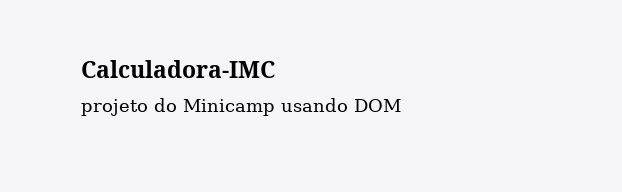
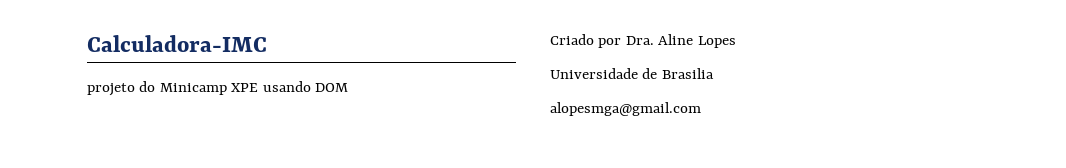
- projeto do Minicamp usando DOM
+ projeto do Minicamp XPE usando DOM
+ Criado por Dra. Aline Lopes
+ Universidade de Brasilia
+ alopesmga@gmail.com

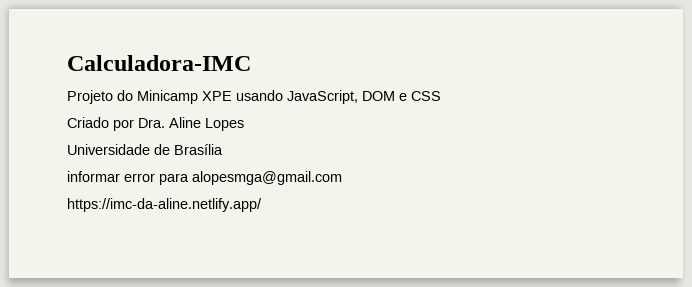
- projeto do Minicamp XPE usando DOM
+ Projeto do Minicamp XPE usando JavaScript, DOM e CSS
- Universidade de Brasilia
- alopesmga@gmail.com
+ Universidade de Brasília
+ informar error para alopesmga@gmail.com
+ https://imc-da-aline.netlify.app/

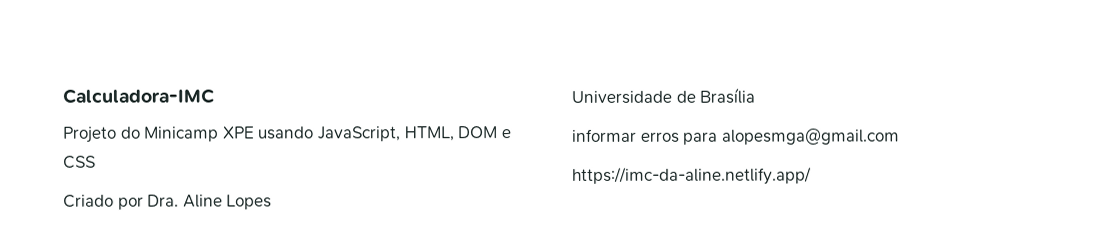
- Projeto do Minicamp XPE usando JavaScript, DOM e CSS
+ Projeto do Minicamp XPE usando JavaScript, HTML, DOM e CSS
- informar error para alopesmga@gmail.com
+ informar erros para alopesmga@gmail.com

